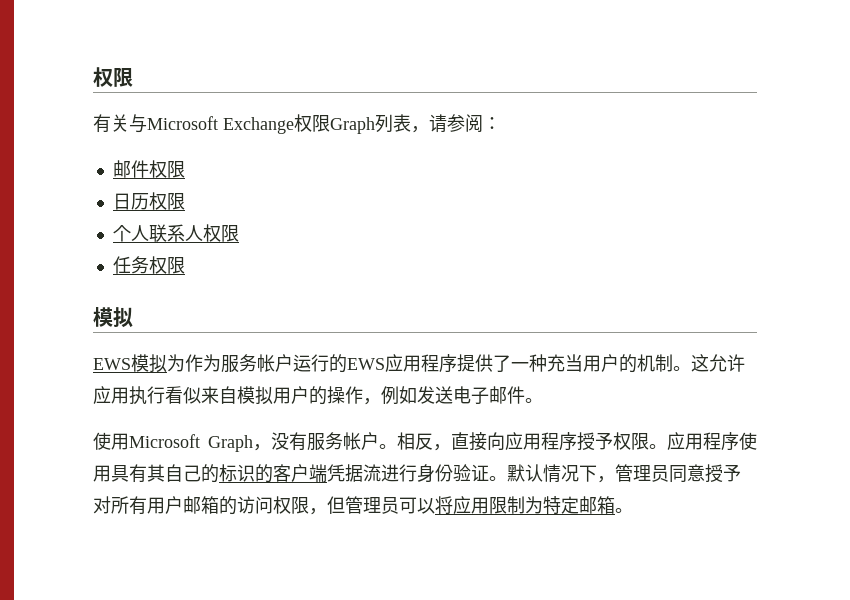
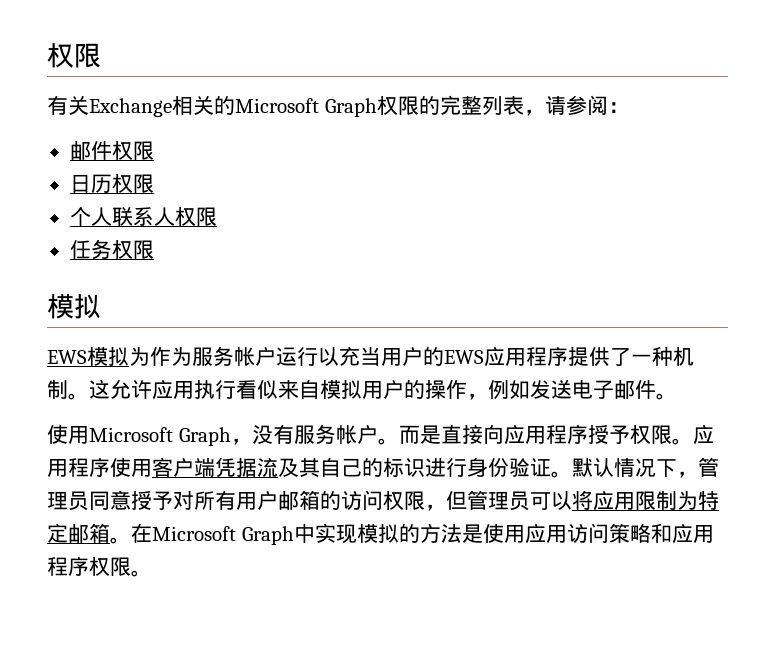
- 有关与Microsoft Exchange权限Graph列表，请参阅：
+ 有关Exchange相关的Microsoft Graph权限的完整列表，请参阅：
- EWS模拟为作为服务帐户运行的EWS应用程序提供了一种充当用户的机制。
+ EWS模拟为作为服务帐户运行以充当用户的EWS应用程序提供了一种机制。
- 相反，直接向应用程序授予权限。
+ 而是直接向应用程序授予权限。
- 应用程序使用具有其自己的标识的客户端凭据流进行身份验证。
+ 应用程序使用客户端凭据流及其自己的标识进行身份验证。
+ 在Microsoft Graph中实现模拟的方法是使用应用访问策略和应用程序权限。

